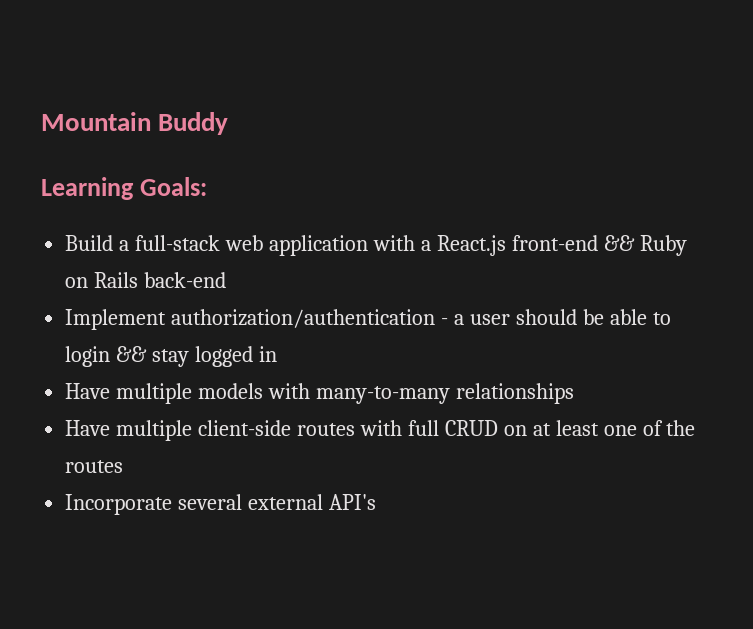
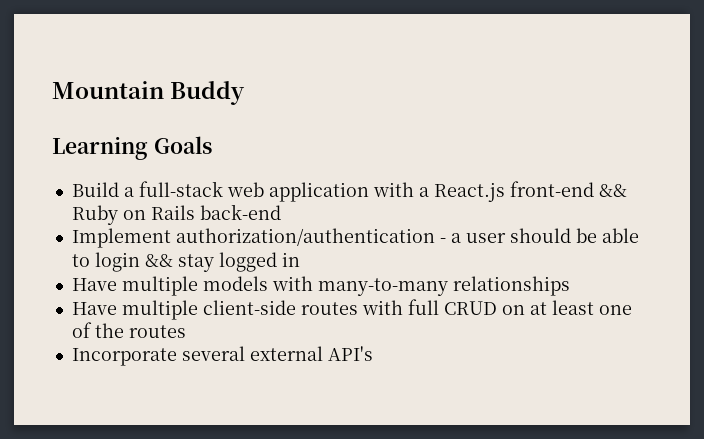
- Learning Goals:
+ Learning Goals

